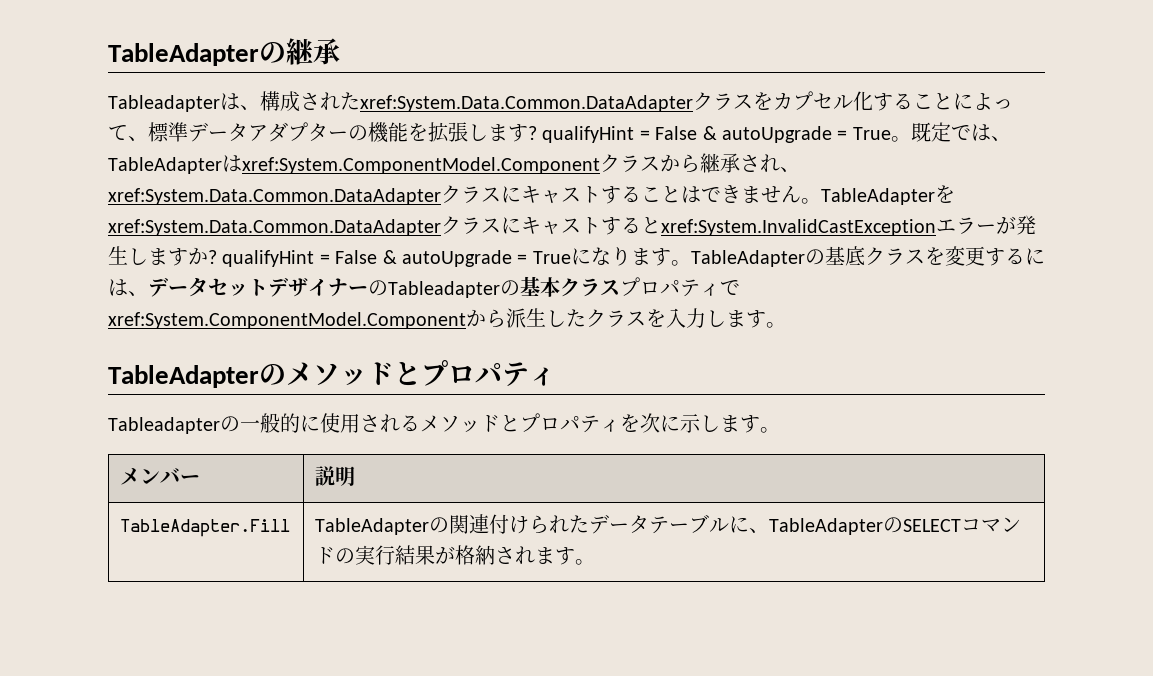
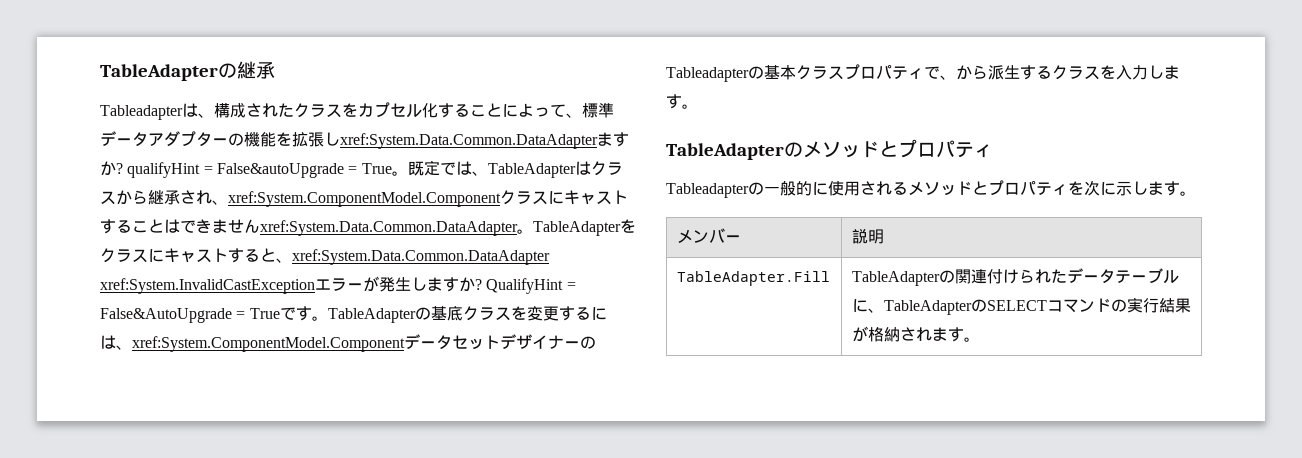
- Tableadapterは、構成されたxref:System.Data.Common.DataAdapterクラスをカプセル化することによって、標準データアダプターの機能を拡張します? qualifyHint = False & autoUpgrade = True。
+ Tableadapterは、構成されたクラスをカプセル化することによって、標準データアダプターの機能を拡張しxref:System.Data.Common.DataAdapterますか? qualifyHint = False&autoUpgrade = True。
- 既定では、TableAdapterはxref:System.ComponentModel.Componentクラスから継承され、xref:System.Data.Common.DataAdapterクラスにキャストすることはできません。
+ 既定では、TableAdapterはクラスから継承され、xref:System.ComponentModel.Componentクラスにキャストすることはできませんxref:System.Data.Common.DataAdapter。
- TableAdapterをxref:System.Data.Common.DataAdapterクラスにキャストするとxref:System.InvalidCastExceptionエラーが発生しますか? qualifyHint = False & autoUpgrade = Trueになります。
+ TableAdapterをクラスにキャストすると、xref:System.Data.Common.DataAdapter xref:System.InvalidCastExceptionエラーが発生しますか? QualifyHint = False&AutoUpgrade = Trueです。
- TableAdapterの基底クラスを変更するには、データセットデザイナーのTableadapterの基本クラスプロパティでxref:System.ComponentModel.Componentから派生したクラスを入力します。
+ TableAdapterの基底クラスを変更するには、xref:System.ComponentModel.ComponentデータセットデザイナーのTableadapterの基本クラスプロパティで、から派生するクラスを入力します。

